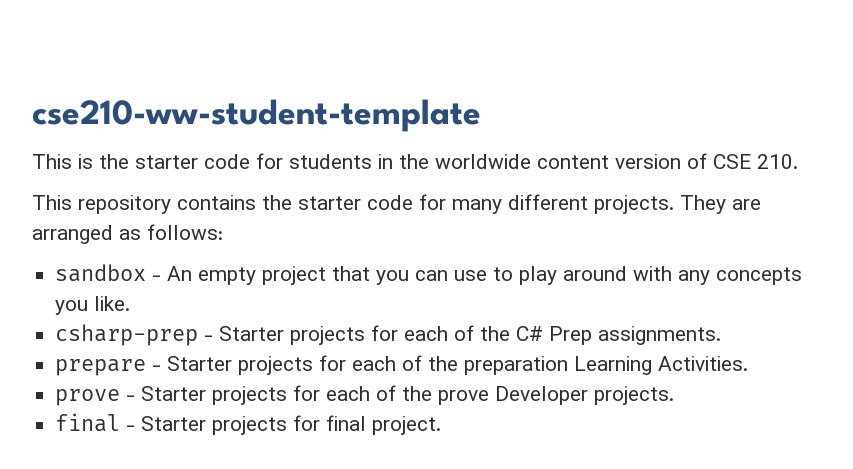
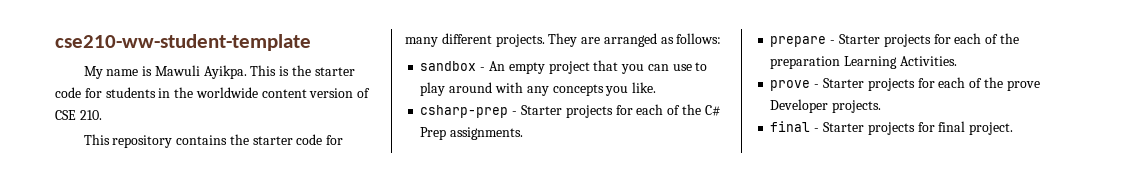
+ My name is Mawuli Ayikpa.

